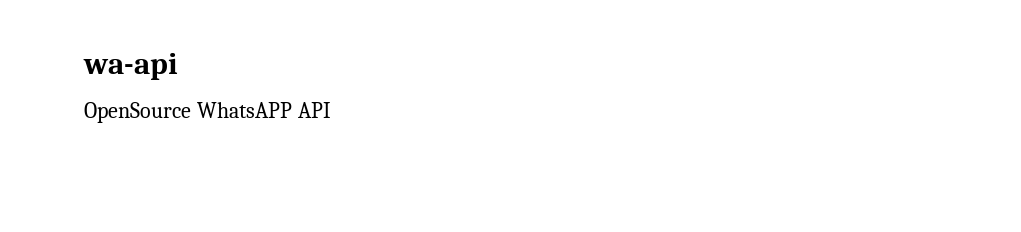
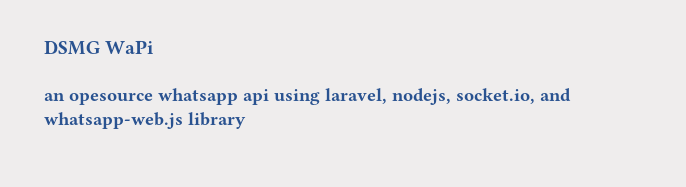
- wa-api
- OpenSource WhatsAPP API
+ DSMG WaPi
+ an opesource whatsapp api using laravel, nodejs, socket.io, and whatsapp-web.js library

